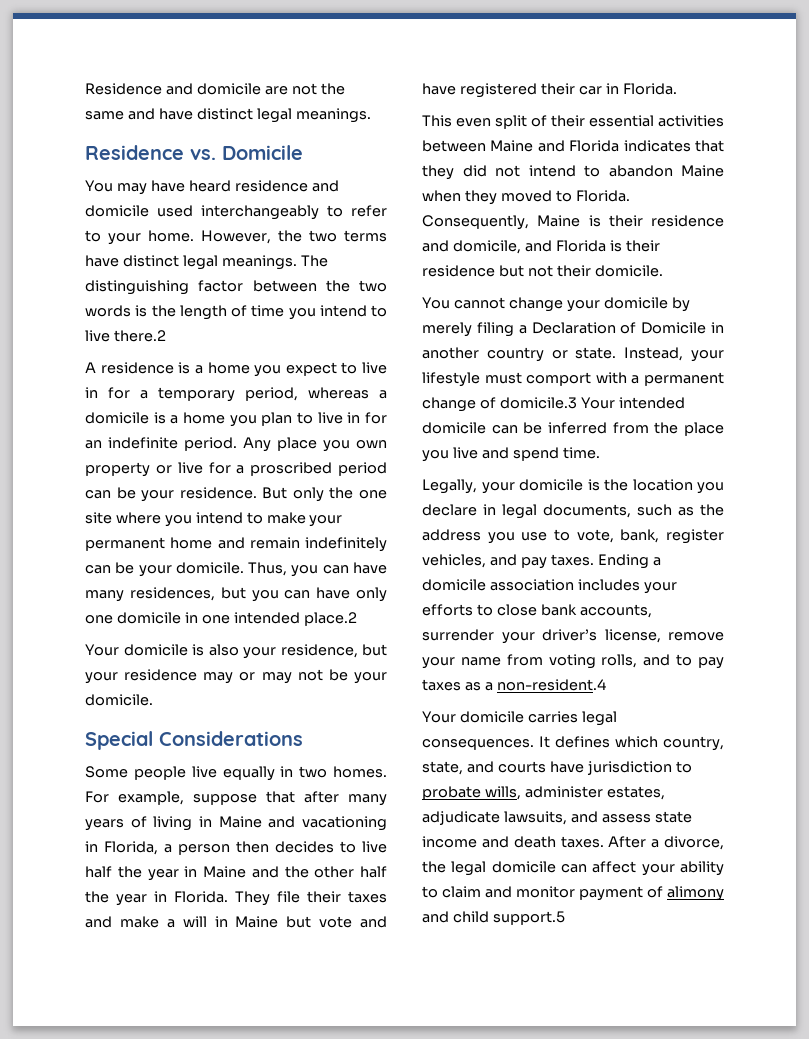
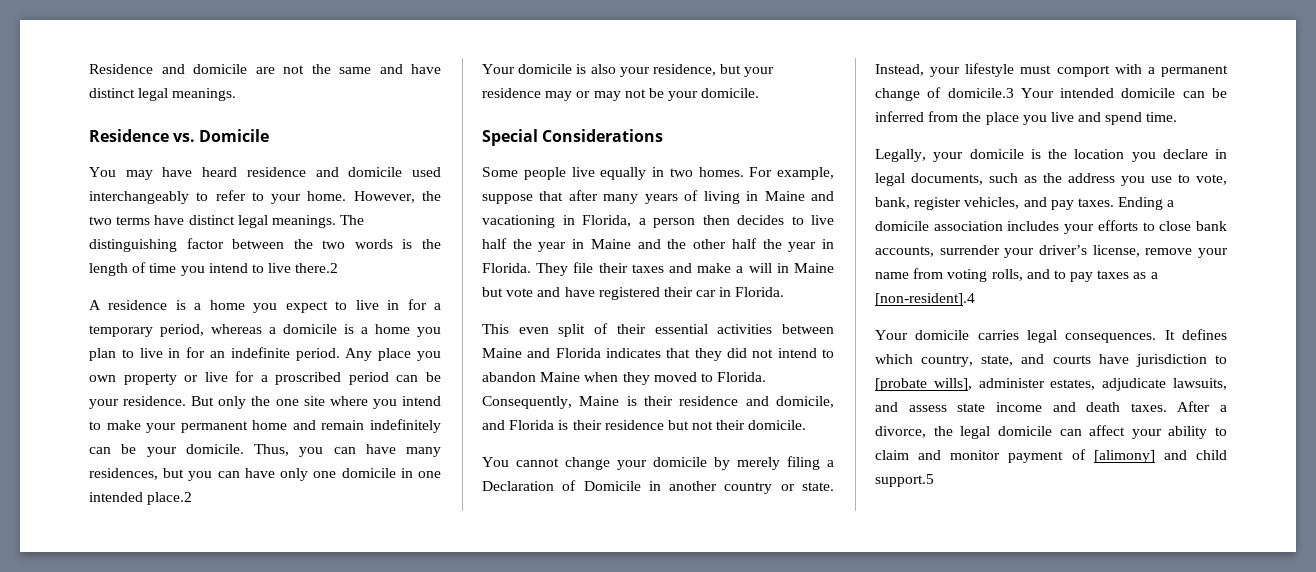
- Ending a domicile association includes your efforts to close bank accounts, surrender your driver’s license, remove your name from voting rolls, and to pay taxes as a non-resident.4
+ Ending a domicile association includes your efforts to close bank accounts, surrender your driver’s license, remove your name from voting rolls, and to pay taxes as a [non-resident].4
- It defines which country, state, and courts have jurisdiction to probate wills, administer estates, adjudicate lawsuits, and assess state income and death taxes.
+ It defines which country, state, and courts have jurisdiction to [probate wills], administer estates, adjudicate lawsuits, and assess state income and death taxes.
- After a divorce, the legal domicile can affect your ability to claim and monitor payment of alimony and child support.5
+ After a divorce, the legal domicile can affect your ability to claim and monitor payment of [alimony] and child support.5

